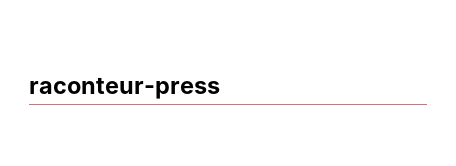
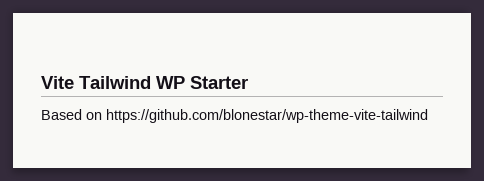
- raconteur-press
+ Vite Tailwind WP Starter
+ Based on https://github.com/blonestar/wp-theme-vite-tailwind

